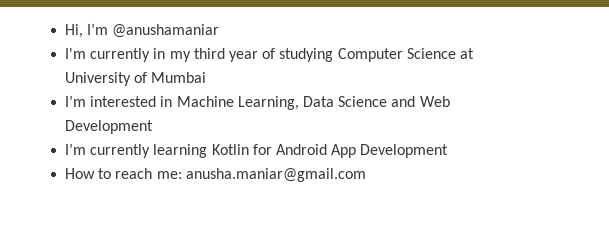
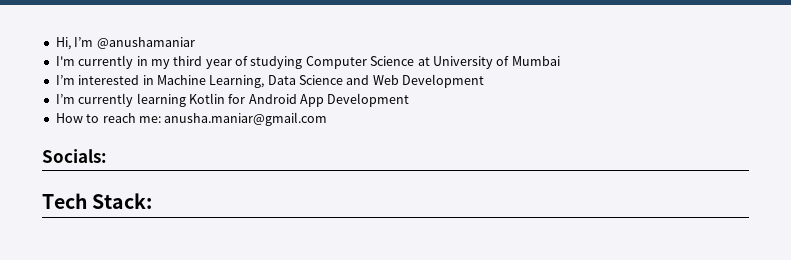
+ Socials:
+ Tech Stack:

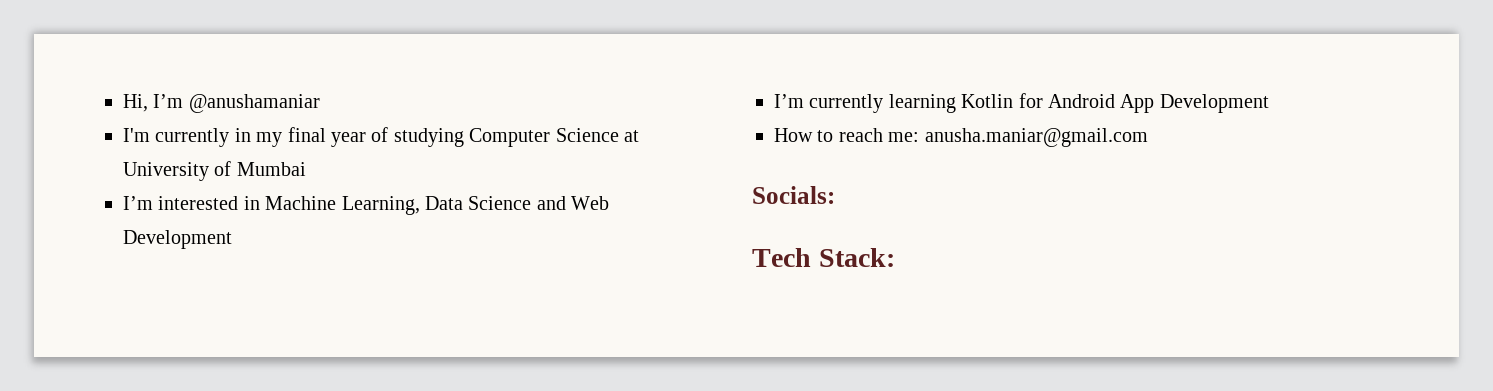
- I'm currently in my third year of studying Computer Science at University of Mumbai
+ I'm currently in my final year of studying Computer Science at University of Mumbai

